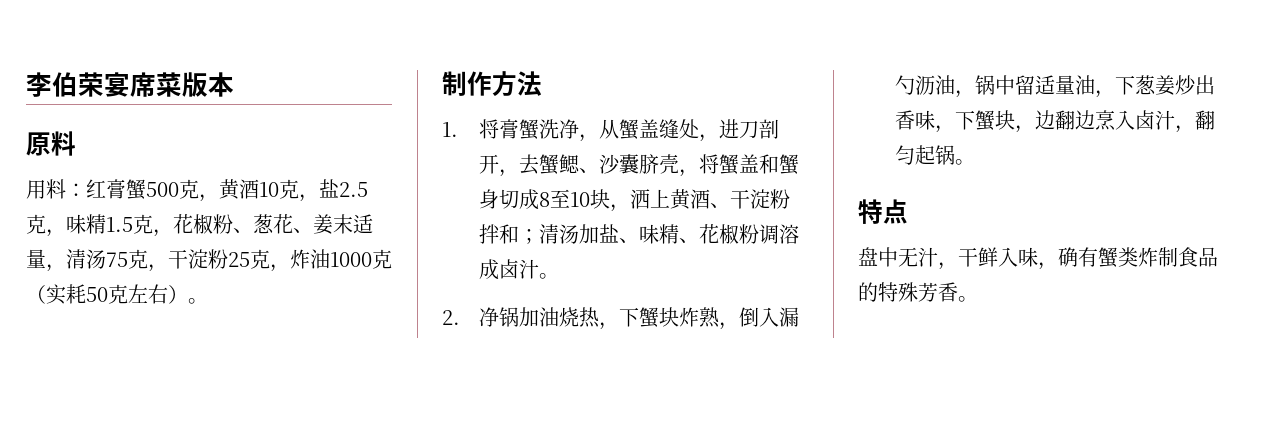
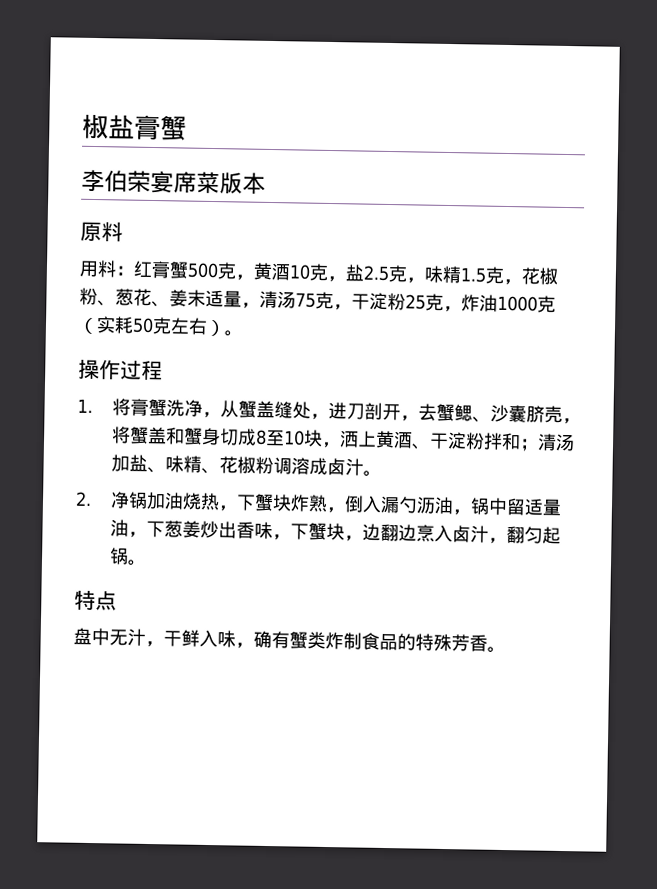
+ 椒盐膏蟹
- 制作方法
+ 操作过程

